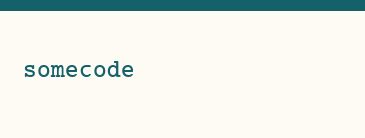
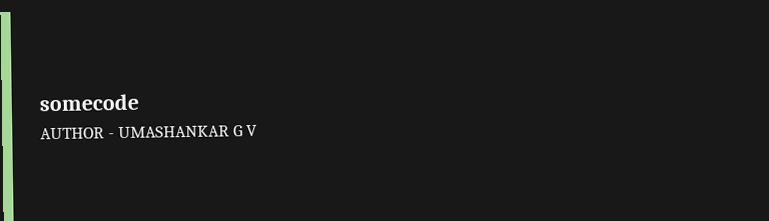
+ AUTHOR - UMASHANKAR G V

